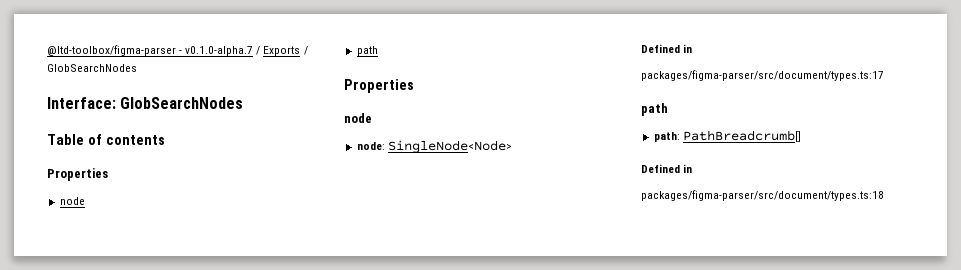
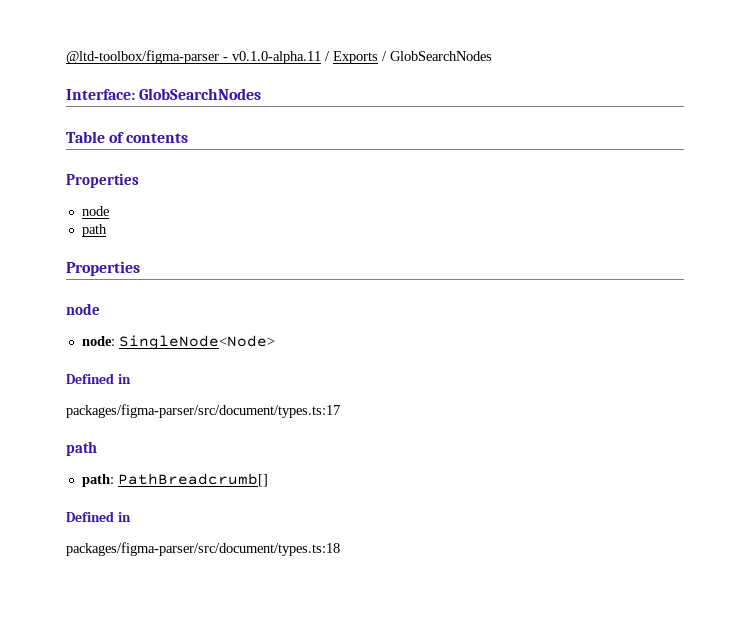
- @ltd-toolbox/figma-parser - v0.1.0-alpha.7 / Exports / GlobSearchNodes
+ @ltd-toolbox/figma-parser - v0.1.0-alpha.11 / Exports / GlobSearchNodes

